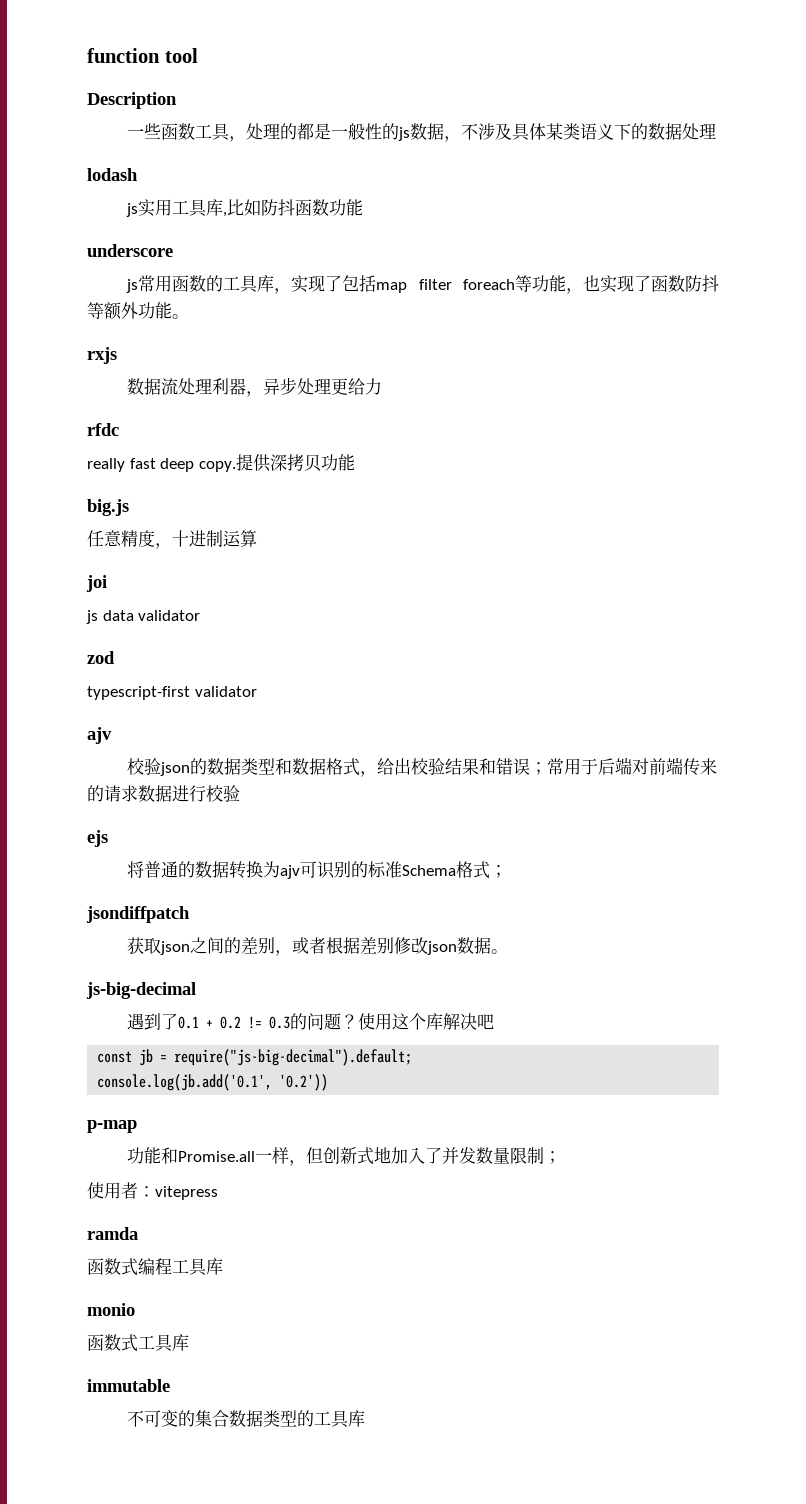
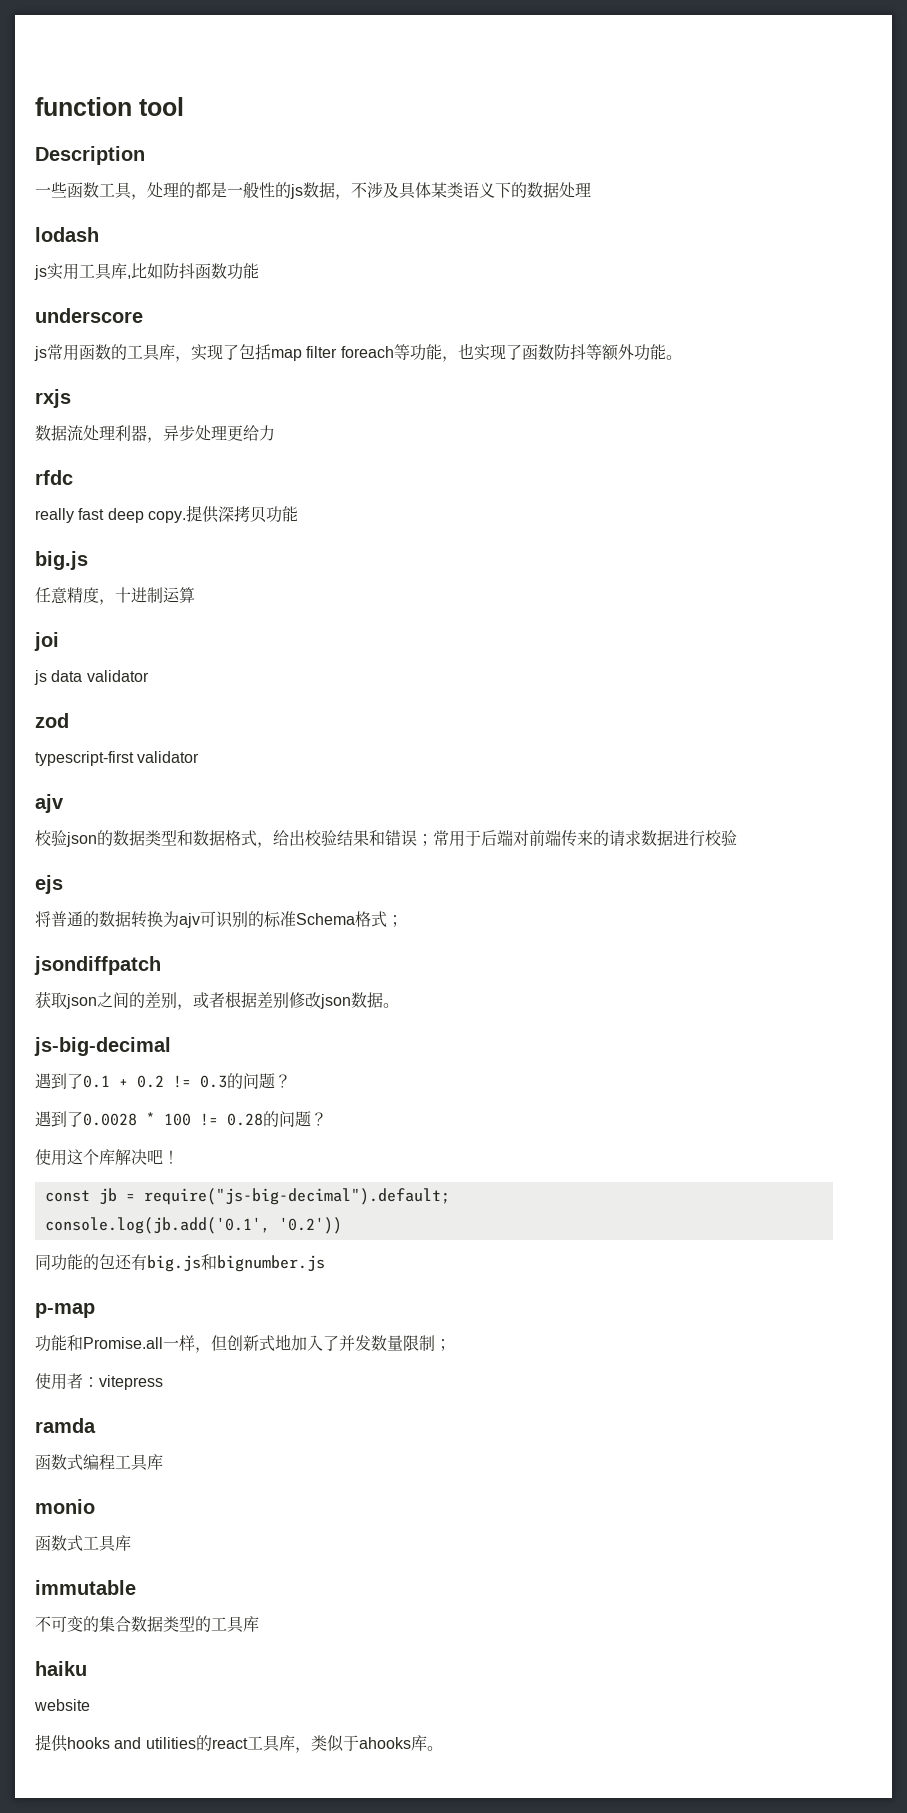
- 遇到了0.1 + 0.2 != 0.3的问题？使用这个库解决吧
+ 遇到了0.1 + 0.2 != 0.3的问题？
+ 遇到了0.0028 * 100 != 0.28的问题？
+ 使用这个库解决吧！
+ 同功能的包还有big.js和bignumber.js
+ haiku
+ website
+ 提供hooks and utilities的react工具库，类似于ahooks库。

